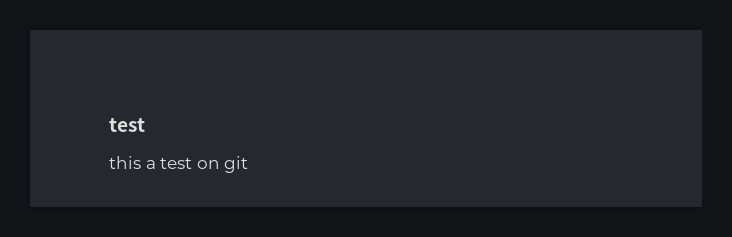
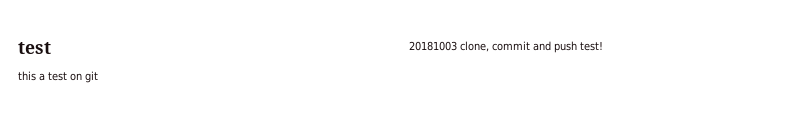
+ 20181003 clone, commit and push test!

